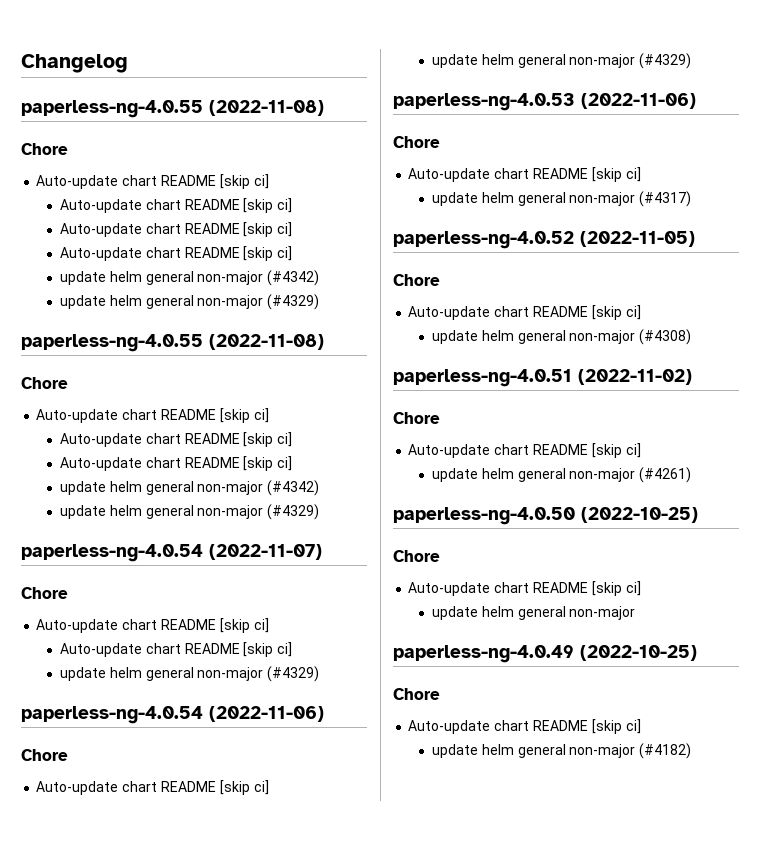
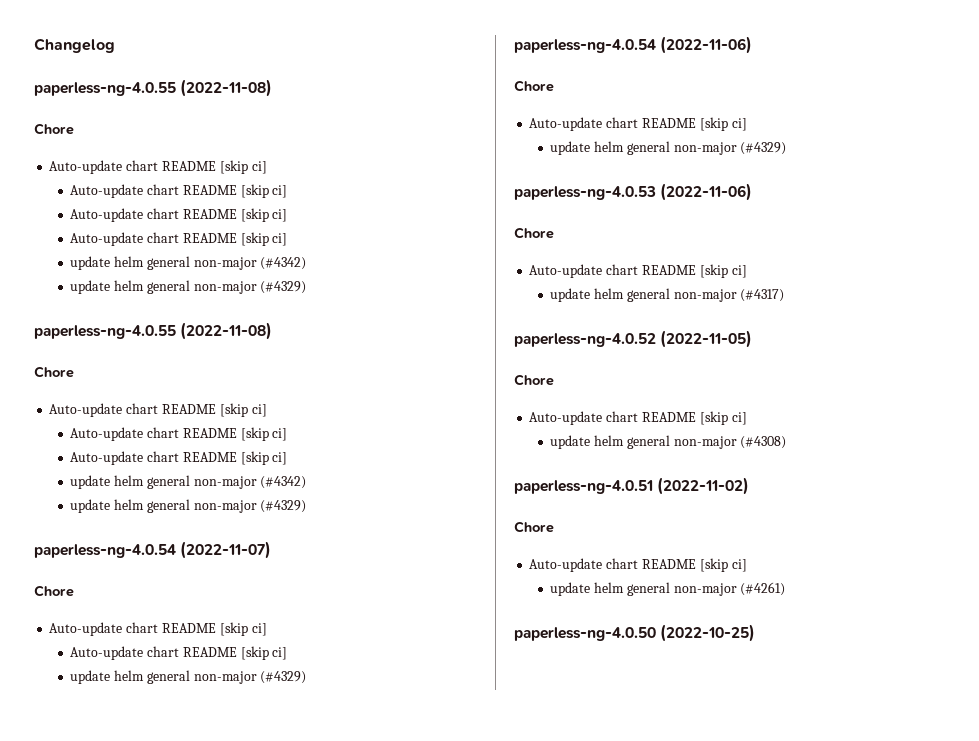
  paperless-ng-4.0.50 (2022-10-25)
- Chore
- Auto-update chart README [skip ci]
- update helm general non-major
- paperless-ng-4.0.49 (2022-10-25)
- Chore
- Auto-update chart README [skip ci]
- update helm general non-major (#4182)

